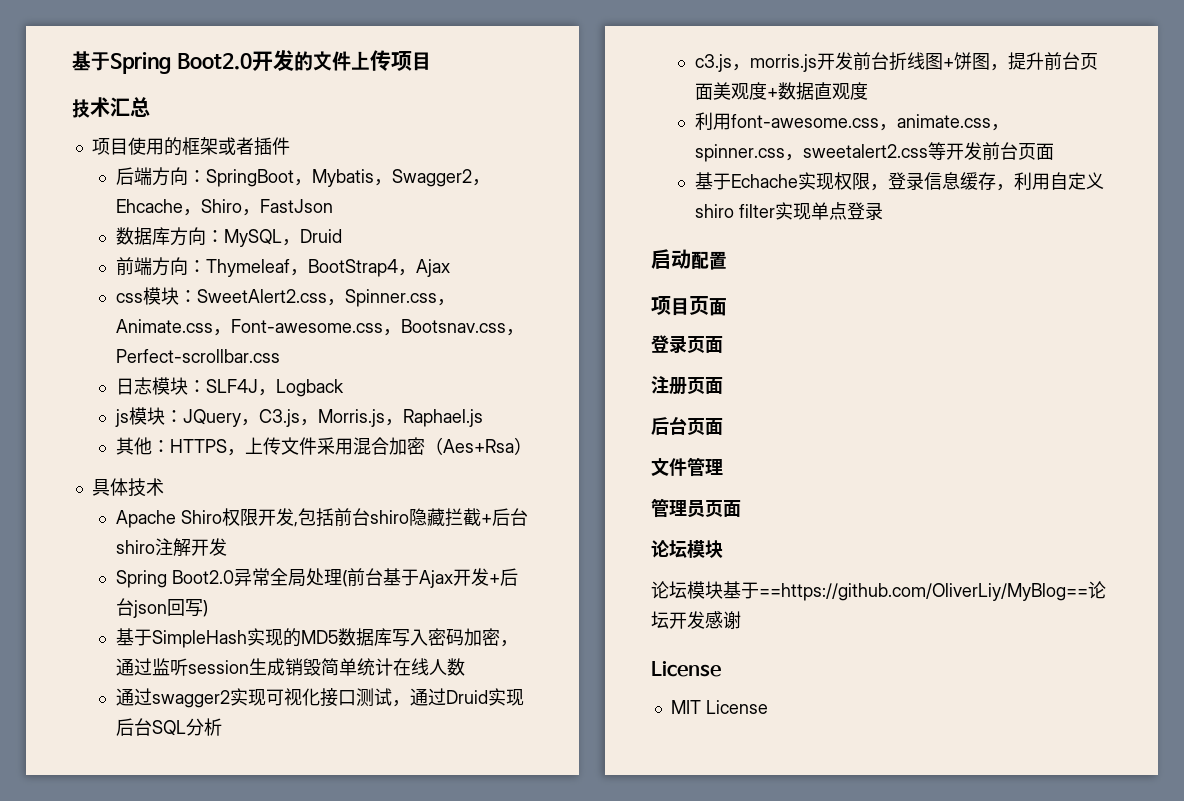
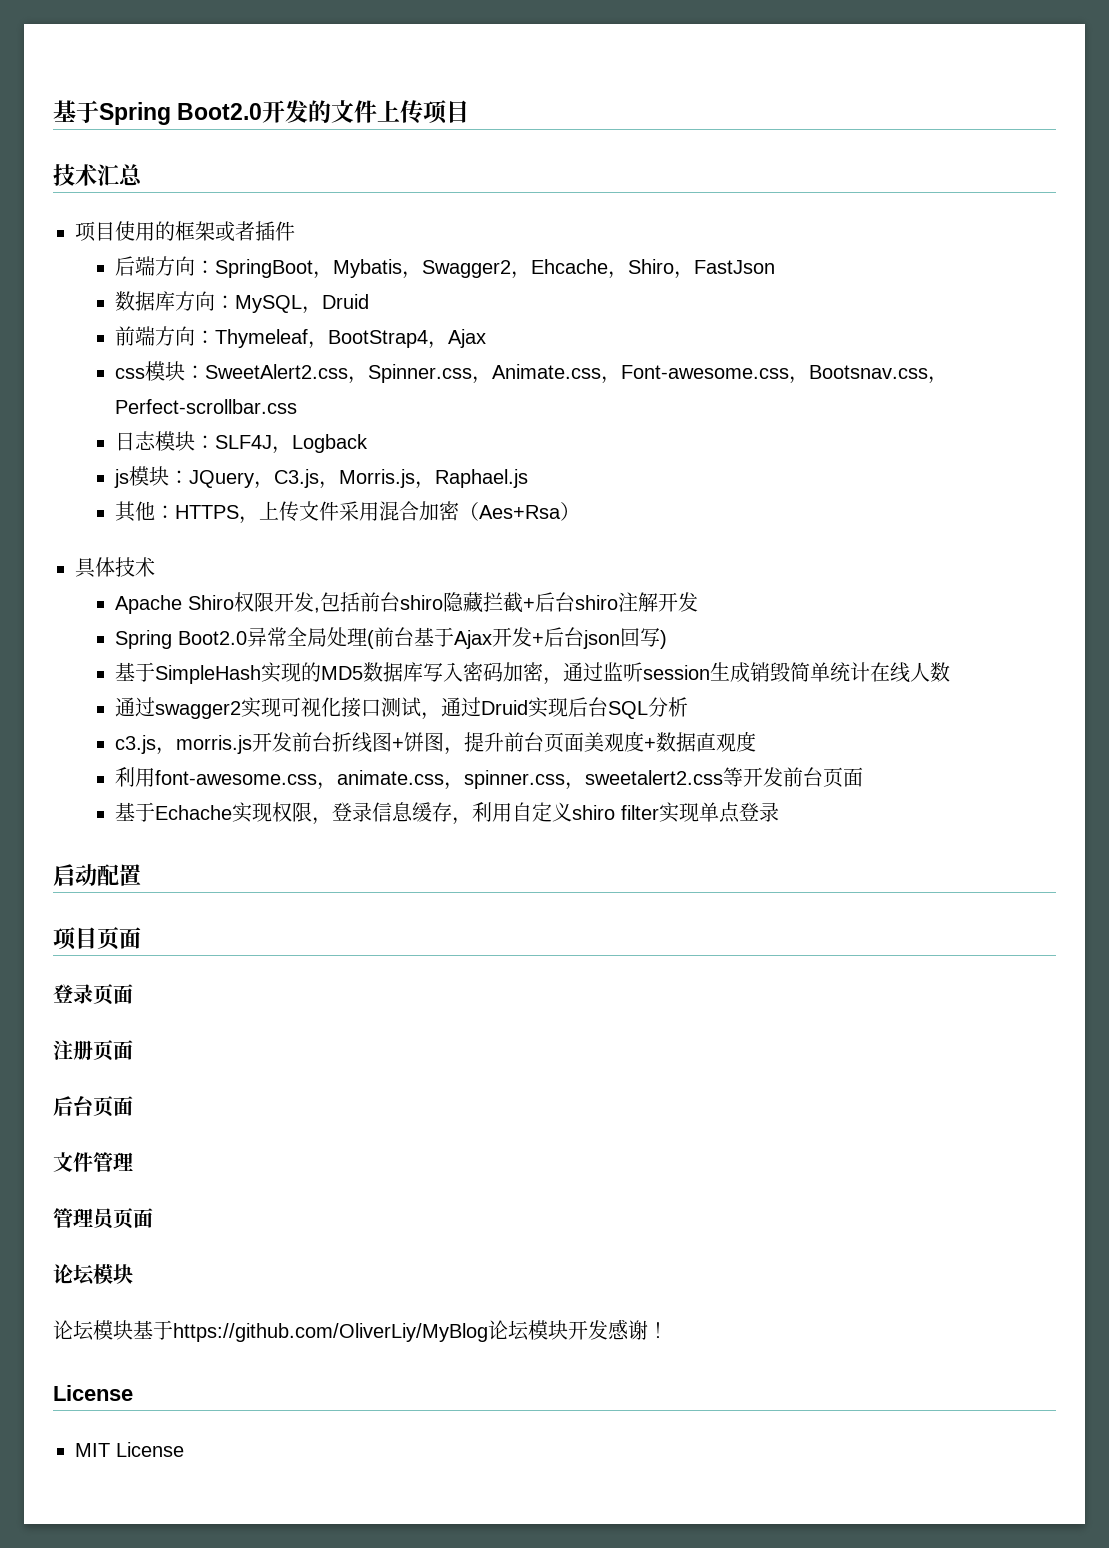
- 论坛模块基于==https://github.com/OliverLiy/MyBlog==论坛开发感谢
+ 论坛模块基于https://github.com/OliverLiy/MyBlog论坛模块开发感谢！

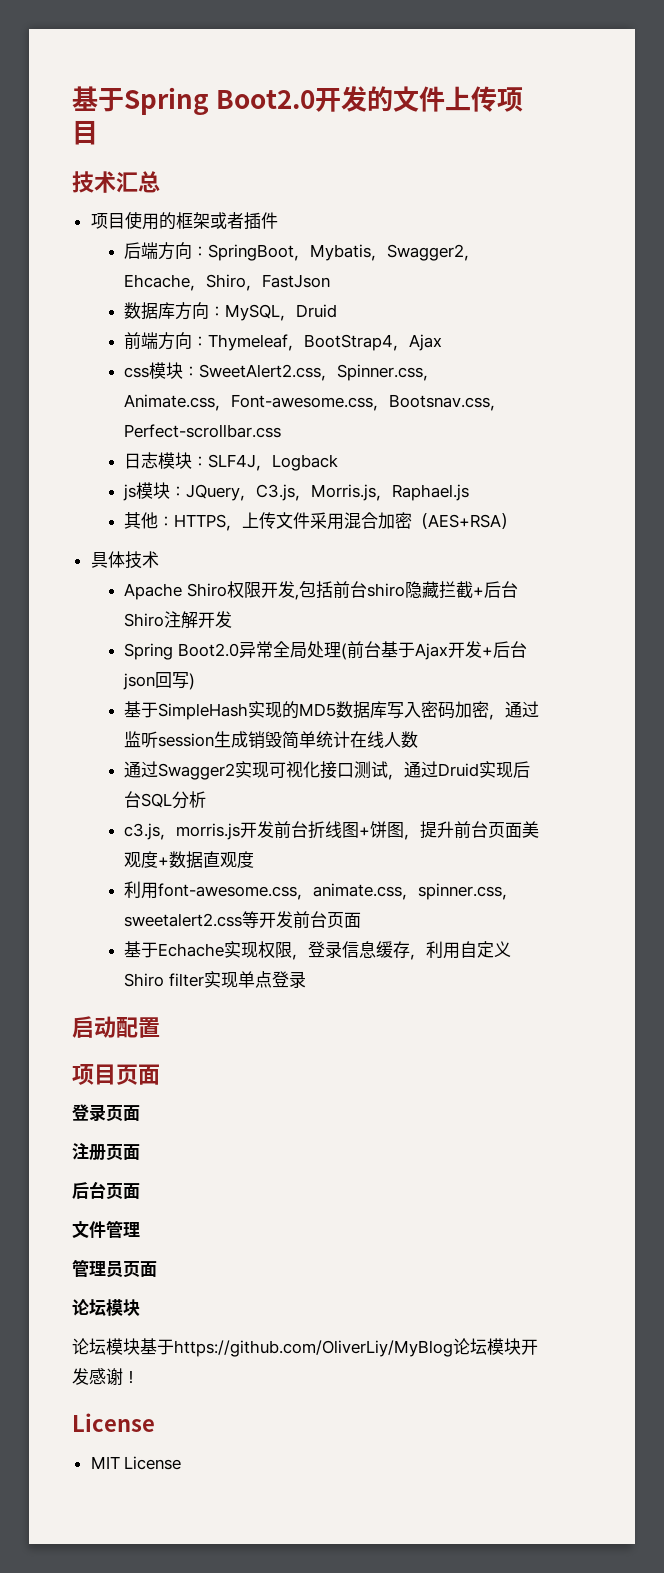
- 其他：HTTPS，上传文件采用混合加密（Aes+Rsa）
+ 其他：HTTPS，上传文件采用混合加密（AES+RSA）
- Apache Shiro权限开发,包括前台shiro隐藏拦截+后台shiro注解开发
+ Apache Shiro权限开发,包括前台shiro隐藏拦截+后台Shiro注解开发
- 通过swagger2实现可视化接口测试，通过Druid实现后台SQL分析
+ 通过Swagger2实现可视化接口测试，通过Druid实现后台SQL分析
- 基于Echache实现权限，登录信息缓存，利用自定义shiro filter实现单点登录
+ 基于Echache实现权限，登录信息缓存，利用自定义Shiro filter实现单点登录

